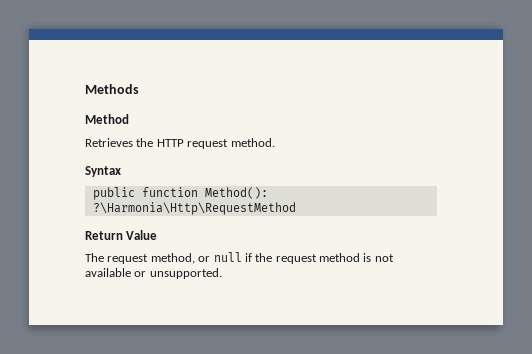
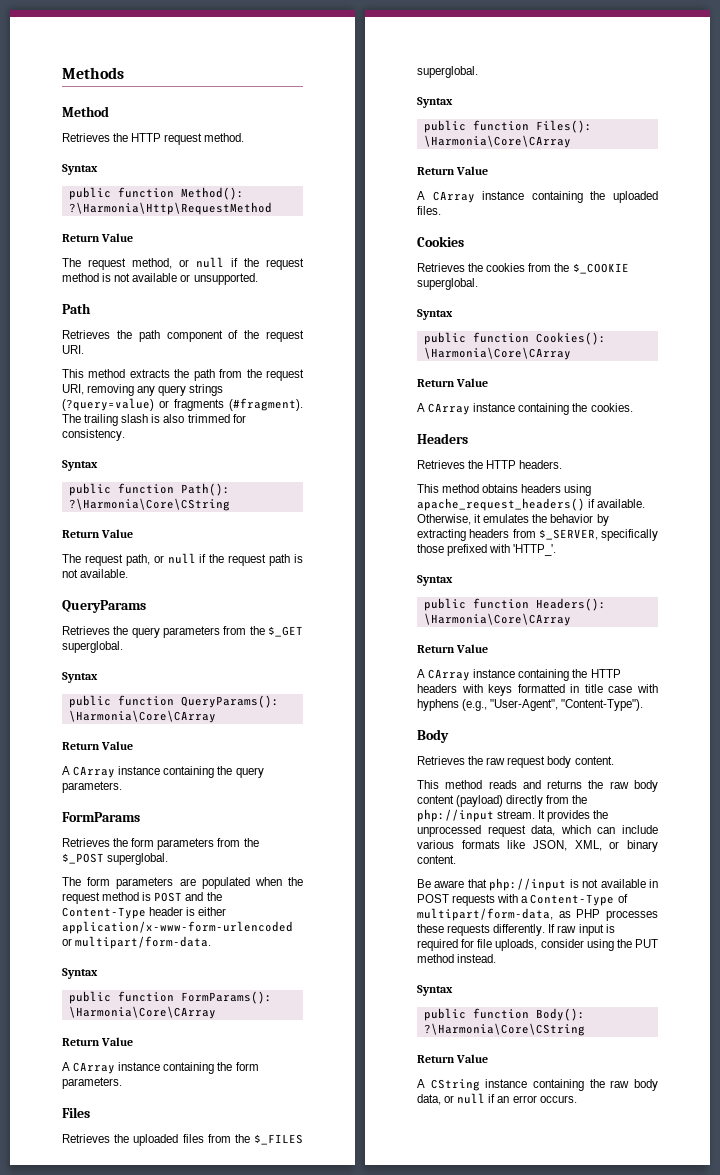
+ Path
+ Retrieves the path component of the request URI.
+ This method extracts the path from the request URI, removing any query strings (?query=value) or fragments (#fragment). The trailing slash is also trimmed for consistency.
+ Syntax
+ public function Path(): ?\Harmonia\Core\CString
+ Return Value
+ The request path, or null if the request path is not available.
+ QueryParams
+ Retrieves the query parameters from the $_GET superglobal.
+ Syntax
+ public function QueryParams(): \Harmonia\Core\CArray
+ Return Value
+ A CArray instance containing the query parameters.
+ FormParams
+ Retrieves the form parameters from the $_POST superglobal.
+ The form parameters are populated when the request method is POST and the Content-Type header is either application/x-www-form-urlencoded or multipart/form-data.
+ Syntax
+ public function FormParams(): \Harmonia\Core\CArray
+ Return Value
+ A CArray instance containing the form parameters.
+ Files
+ Retrieves the uploaded files from the $_FILES superglobal.
+ Syntax
+ public function Files(): \Harmonia\Core\CArray
+ Return Value
+ A CArray instance containing the uploaded files.
+ Cookies
+ Retrieves the cookies from the $_COOKIE superglobal.
+ Syntax
+ public function Cookies(): \Harmonia\Core\CArray
+ Return Value
+ A CArray instance containing the cookies.
+ Headers
+ Retrieves the HTTP headers.
+ This method obtains headers using apache_request_headers() if available. Otherwise, it emulates the behavior by extracting headers from $_SERVER, specifically those prefixed with 'HTTP_'.
+ Syntax
+ public function Headers(): \Harmonia\Core\CArray
+ Return Value
+ A CArray instance containing the HTTP headers with keys formatted in title case with hyphens (e.g., "User-Agent", "Content-Type").
+ Body
+ Retrieves the raw request body content.
+ This method reads and returns the raw body content (payload) directly from the php://input stream. It provides the unprocessed request data, which can include various formats like JSON, XML, or binary content.
+ Be aware that php://input is not available in POST requests with a Content-Type of multipart/form-data, as PHP processes these requests differently. If raw input is required for file uploads, consider using the PUT method instead.
+ Syntax
+ public function Body(): ?\Harmonia\Core\CString
+ Return Value
+ A CString instance containing the raw body data, or null if an error occurs.

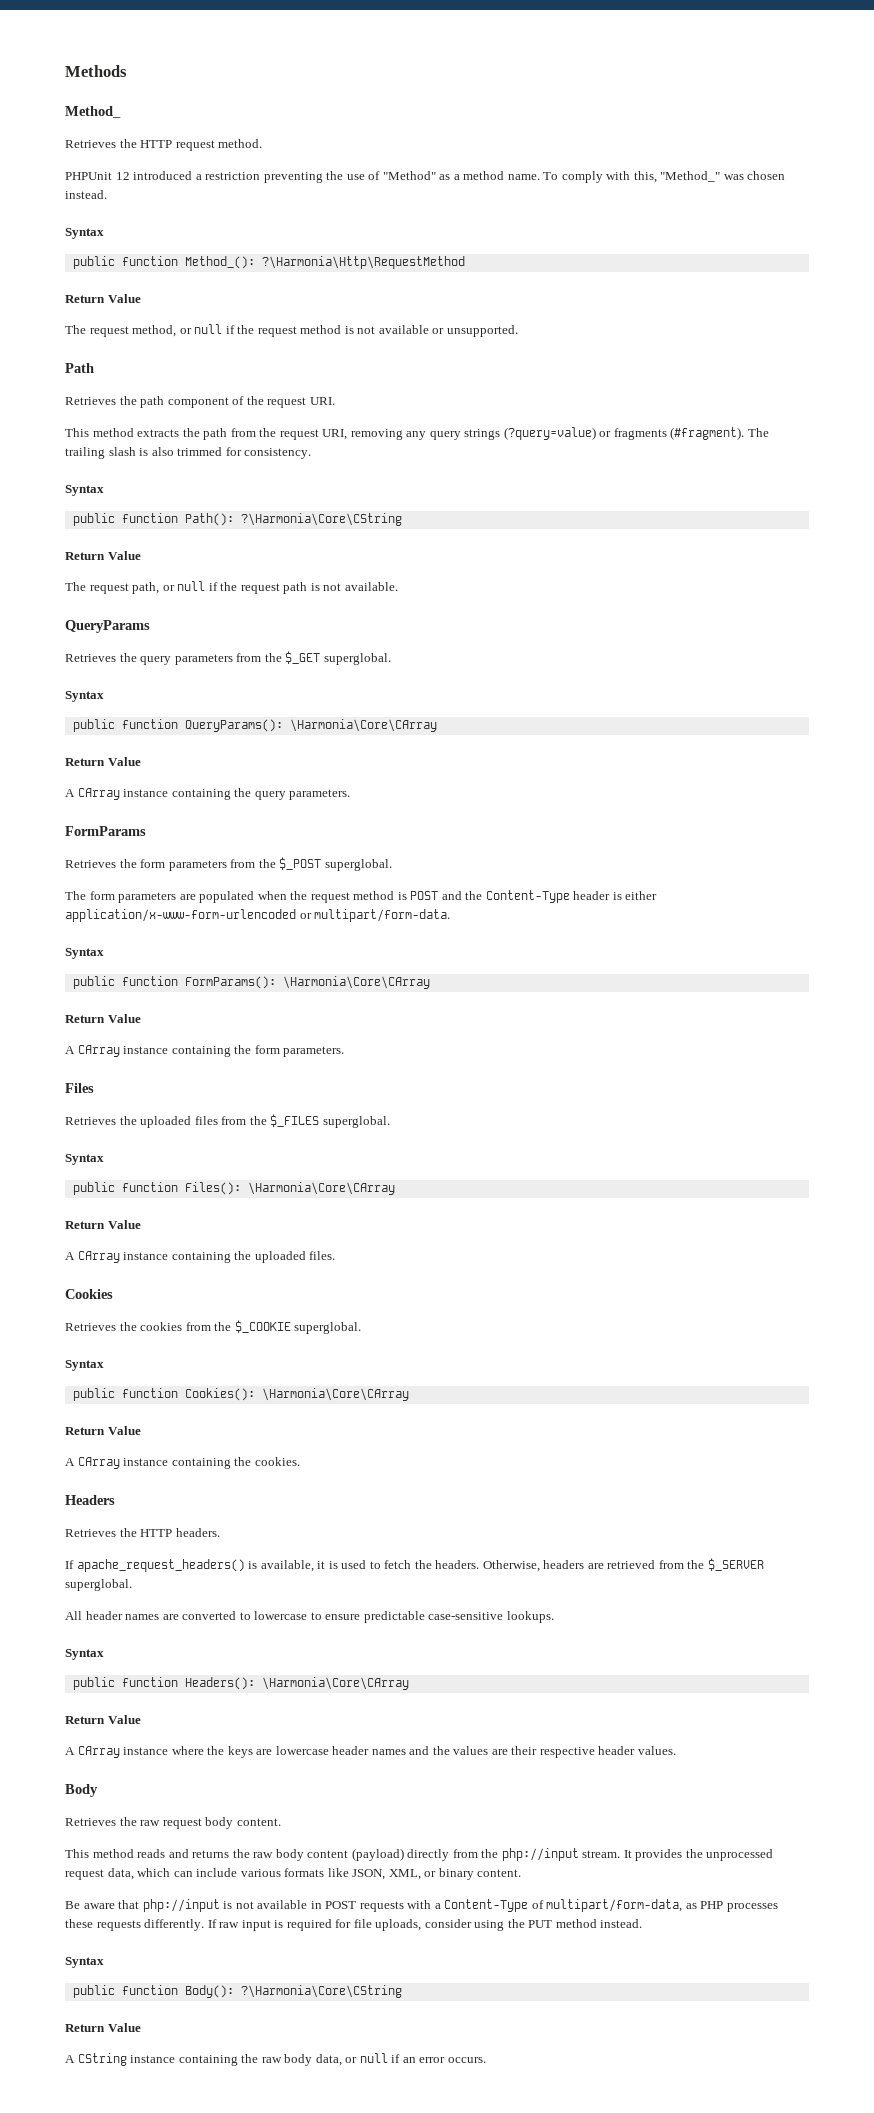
- Method
+ Method_
  Retrieves the HTTP request method.
+ PHPUnit 12 introduced a restriction preventing the use of "Method" as a method name. To comply with this, "Method_" was chosen instead.
  Syntax
- public function Method(): ?\Harmonia\Http\RequestMethod
+ public function Method_(): ?\Harmonia\Http\RequestMethod
- This method obtains headers using apache_request_headers() if available. Otherwise, it emulates the behavior by extracting headers from $_SERVER, specifically those prefixed with 'HTTP_'.
+ If apache_request_headers() is available, it is used to fetch the headers. Otherwise, headers are retrieved from the $_SERVER superglobal.
+ All header names are converted to lowercase to ensure predictable case-sensitive lookups.
- A CArray instance containing the HTTP headers with keys formatted in title case with hyphens (e.g., "User-Agent", "Content-Type").
+ A CArray instance where the keys are lowercase header names and the values are their respective header values.

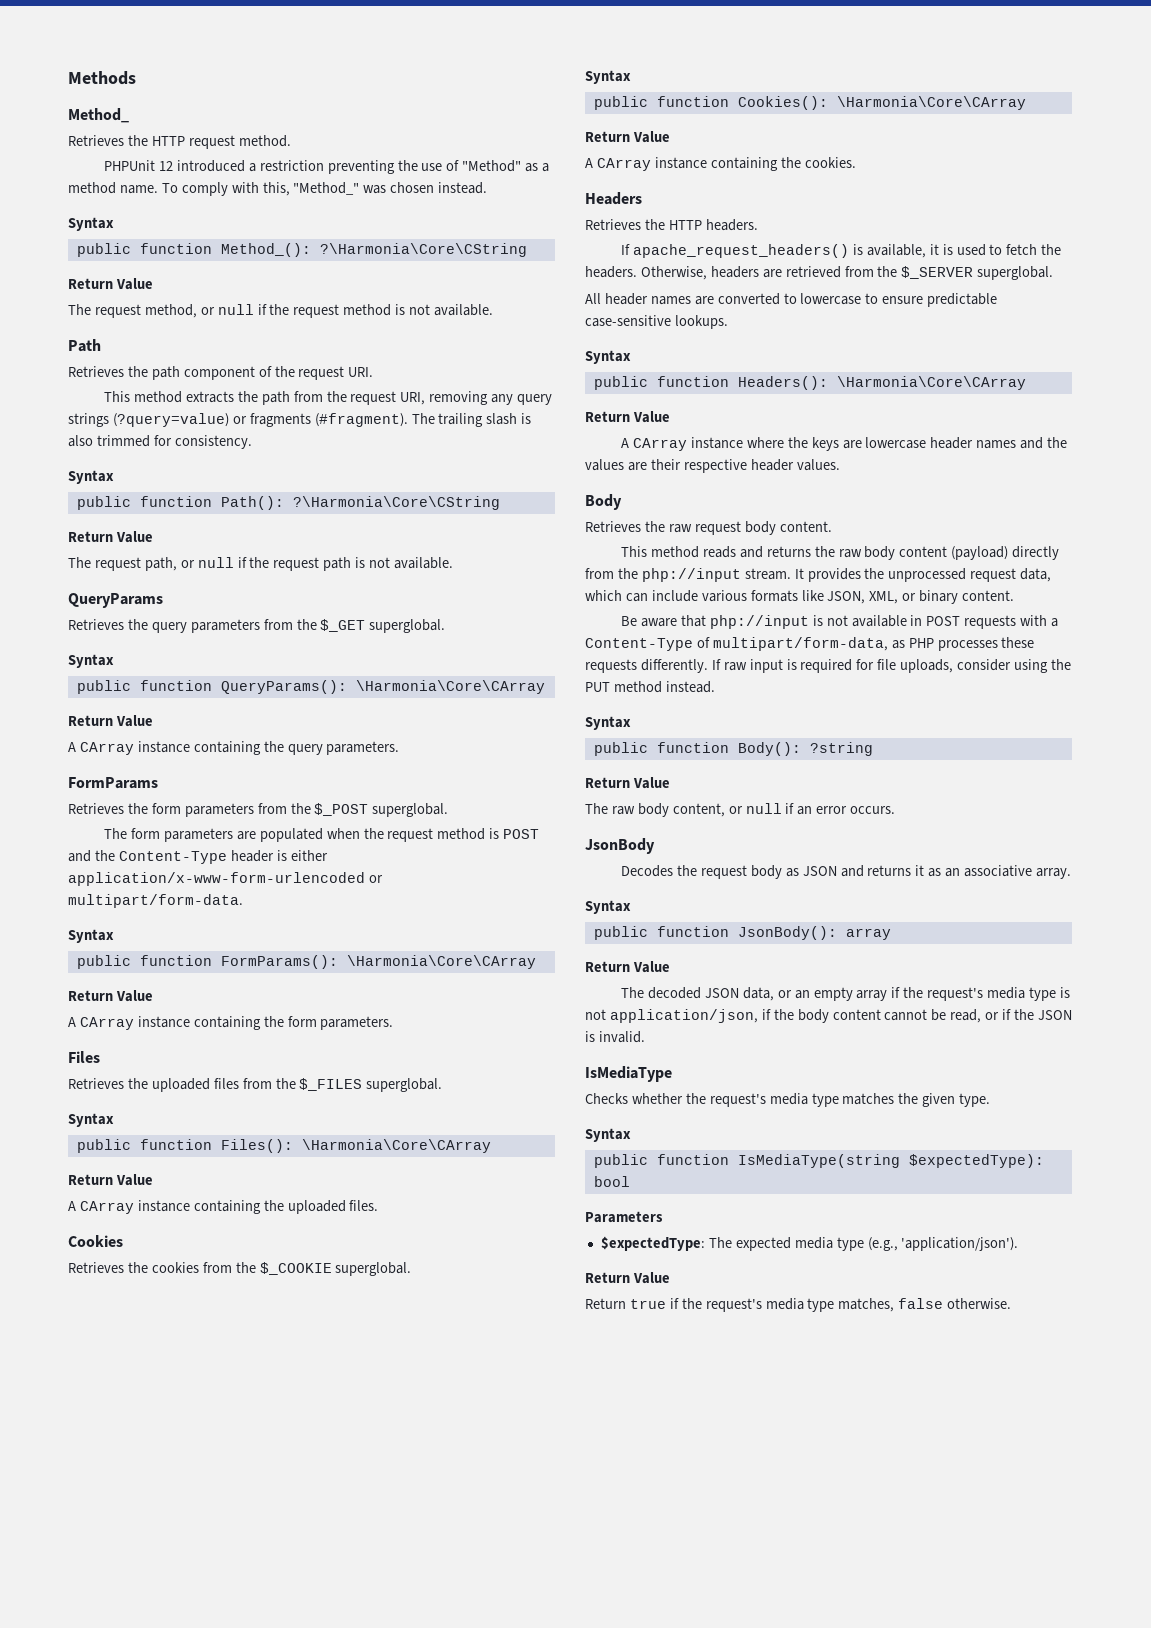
- public function Method_(): ?\Harmonia\Http\RequestMethod
+ public function Method_(): ?\Harmonia\Core\CString
- The request method, or null if the request method is not available or unsupported.
+ The request method, or null if the request method is not available.
- public function Body(): ?\Harmonia\Core\CString
+ public function Body(): ?string
  Return Value
- A CString instance containing the raw body data, or null if an error occurs.
+ The raw body content, or null if an error occurs.
+ JsonBody
+ Decodes the request body as JSON and returns it as an associative array.
+ Syntax
+ public function JsonBody(): array
+ Return Value
+ The decoded JSON data, or an empty array if the request's media type is not application/json, if the body content cannot be read, or if the JSON is invalid.
+ IsMediaType
+ Checks whether the request's media type matches the given type.
+ Syntax
+ public function IsMediaType(string $expectedType): bool
+ Parameters
+ $expectedType: The expected media type (e.g., 'application/json').
+ Return Value
+ Return true if the request's media type matches, false otherwise.

